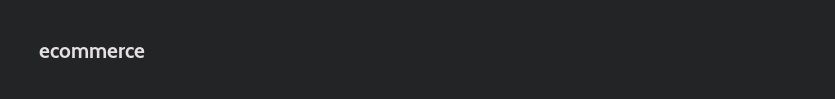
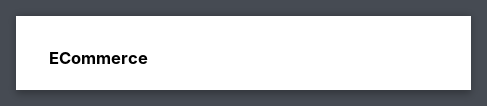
- ecommerce
+ ECommerce

